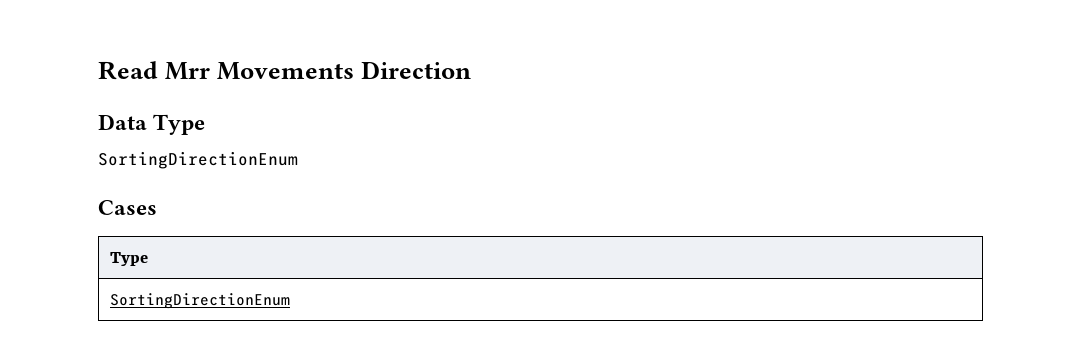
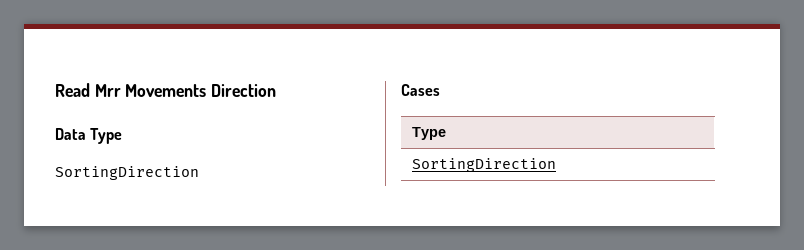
  Data Type
- SortingDirectionEnum
+ SortingDirection
  Cases
  Type
- SortingDirectionEnum
+ SortingDirection

